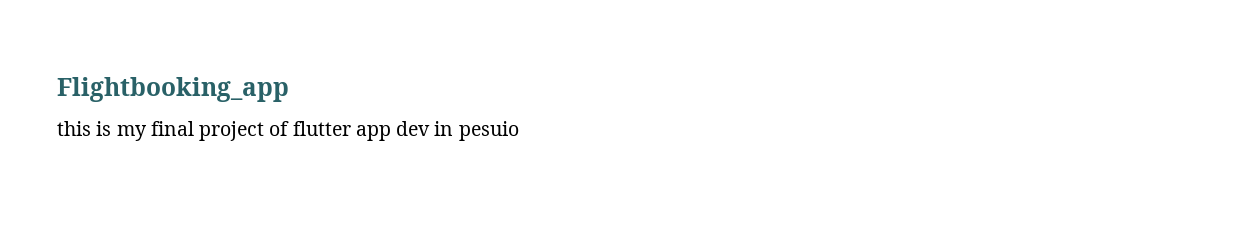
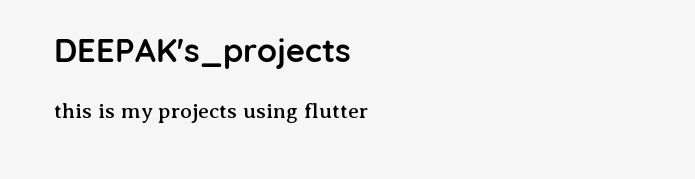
- Flightbooking_app
+ DEEPAK's_projects
- this is my final project of flutter app dev in pesuio
+ this is my projects using flutter

